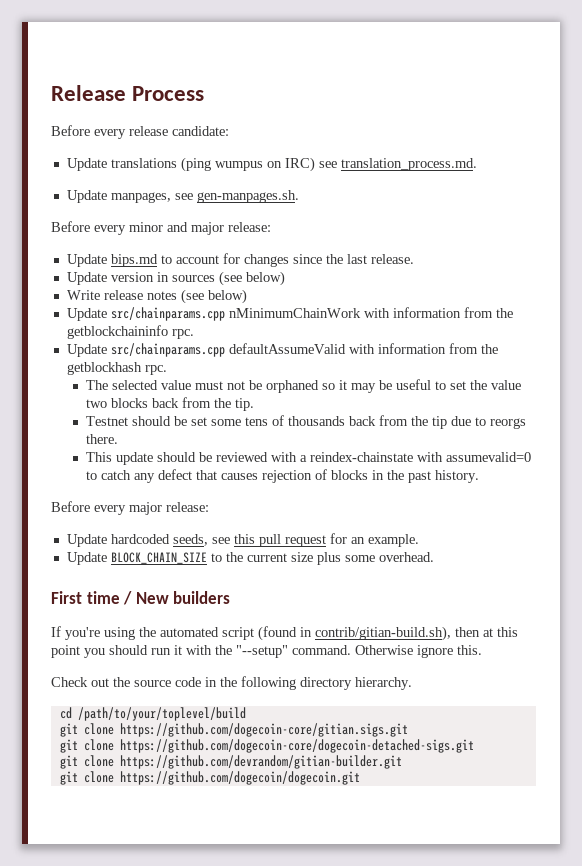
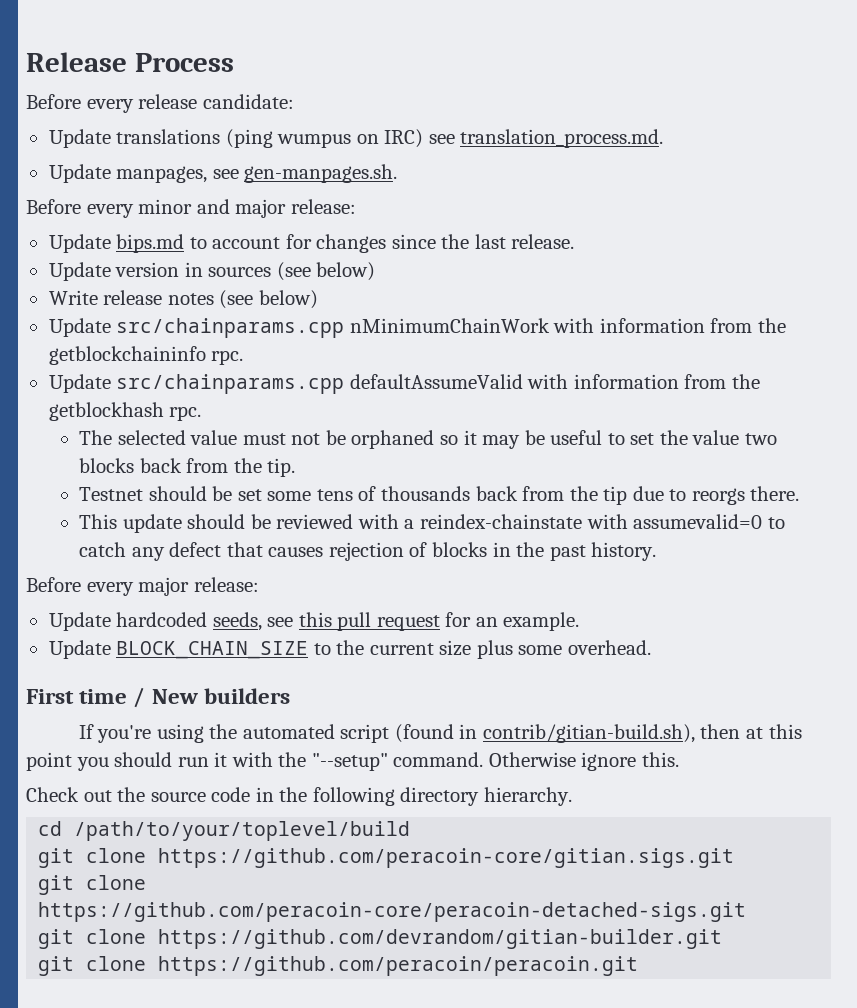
- git clone https://github.com/dogecoin-core/gitian.sigs.git
- git clone https://github.com/dogecoin-core/dogecoin-detached-sigs.git
+ git clone https://github.com/peracoin-core/gitian.sigs.git
+ git clone https://github.com/peracoin-core/peracoin-detached-sigs.git
- git clone https://github.com/dogecoin/dogecoin.git
+ git clone https://github.com/peracoin/peracoin.git

